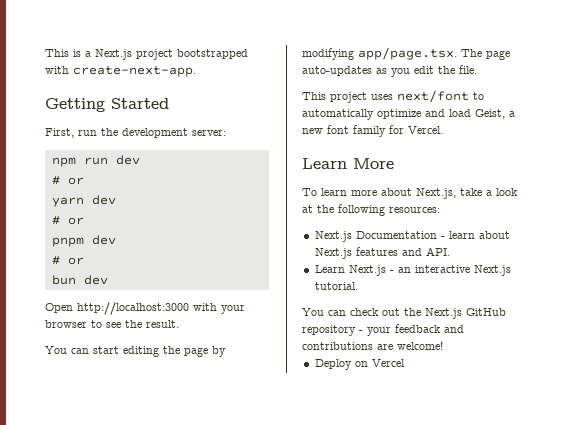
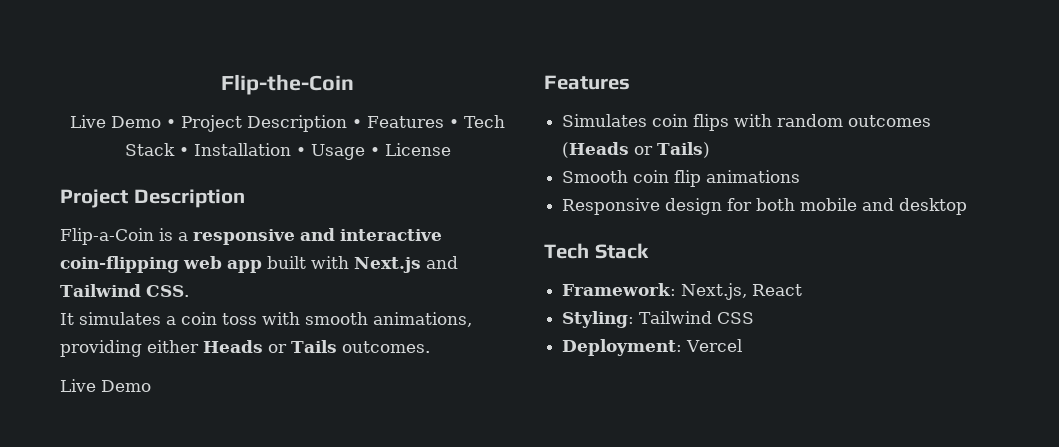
- This is a Next.js project bootstrapped with create-next-app.
- Getting Started
- First, run the development server:
- npm run dev
- # or
- yarn dev
- # or
- pnpm dev
- # or
- bun dev
- Open http://localhost:3000 with your browser to see the result.
- You can start editing the page by modifying app/page.tsx. The page auto-updates as you edit the file.
- This project uses next/font to automatically optimize and load Geist, a new font family for Vercel.
- Learn More
- To learn more about Next.js, take a look at the following resources:
- Next.js Documentation - learn about Next.js features and API.
- Learn Next.js - an interactive Next.js tutorial.
- You can check out the Next.js GitHub repository - your feedback and contributions are welcome!
- Deploy on Vercel
+ Flip-the-Coin
+ Live Demo • Project Description • Features • Tech Stack • Installation • Usage • License
+ Project Description
+ Flip-a-Coin is a responsive and interactive coin-flipping web app built with Next.js and Tailwind CSS.
+ It simulates a coin toss with smooth animations, providing either Heads or Tails outcomes.
+ Live Demo
+ Features
+ Simulates coin flips with random outcomes (Heads or Tails)
+ Smooth coin flip animations
+ Responsive design for both mobile and desktop
+ Tech Stack
+ Framework: Next.js, React
+ Styling: Tailwind CSS
+ Deployment: Vercel

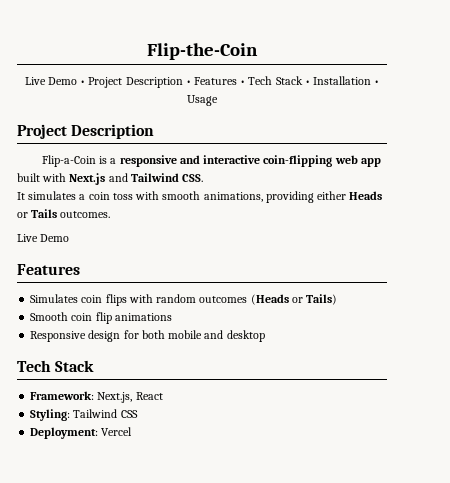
- Live Demo • Project Description • Features • Tech Stack • Installation • Usage • License
+ Live Demo • Project Description • Features • Tech Stack • Installation • Usage

